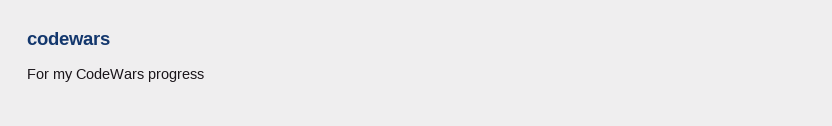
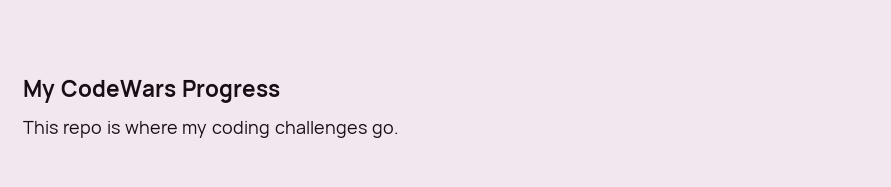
- codewars
- For my CodeWars progress
+ My CodeWars Progress
+ This repo is where my coding challenges go.

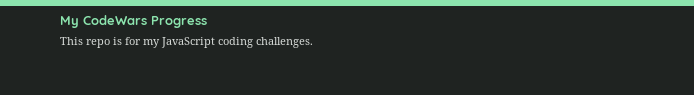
- This repo is where my coding challenges go.
+ This repo is for my JavaScript coding challenges.

